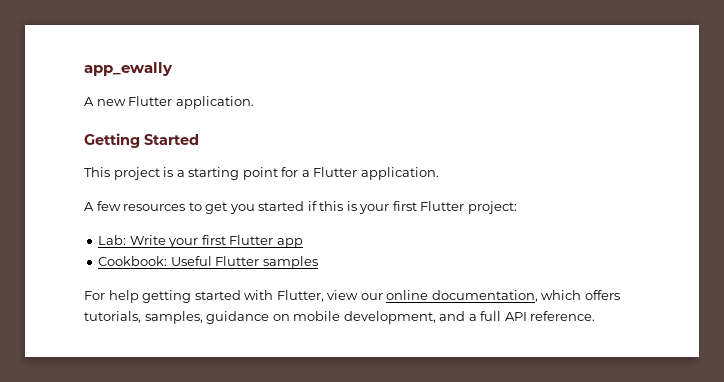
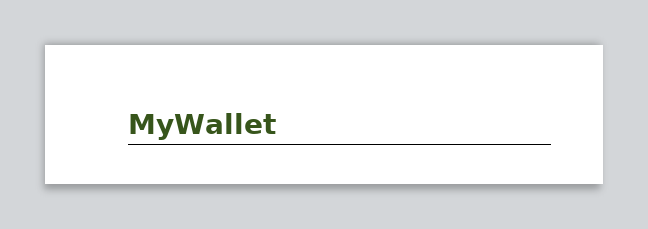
- app_ewally
- A new Flutter application.
- Getting Started
- This project is a starting point for a Flutter application.
- A few resources to get you started if this is your first Flutter project:
- Lab: Write your first Flutter app
- Cookbook: Useful Flutter samples
- For help getting started with Flutter, view our online documentation, which offers tutorials, samples, guidance on mobile development, and a full API reference.
+ MyWallet

